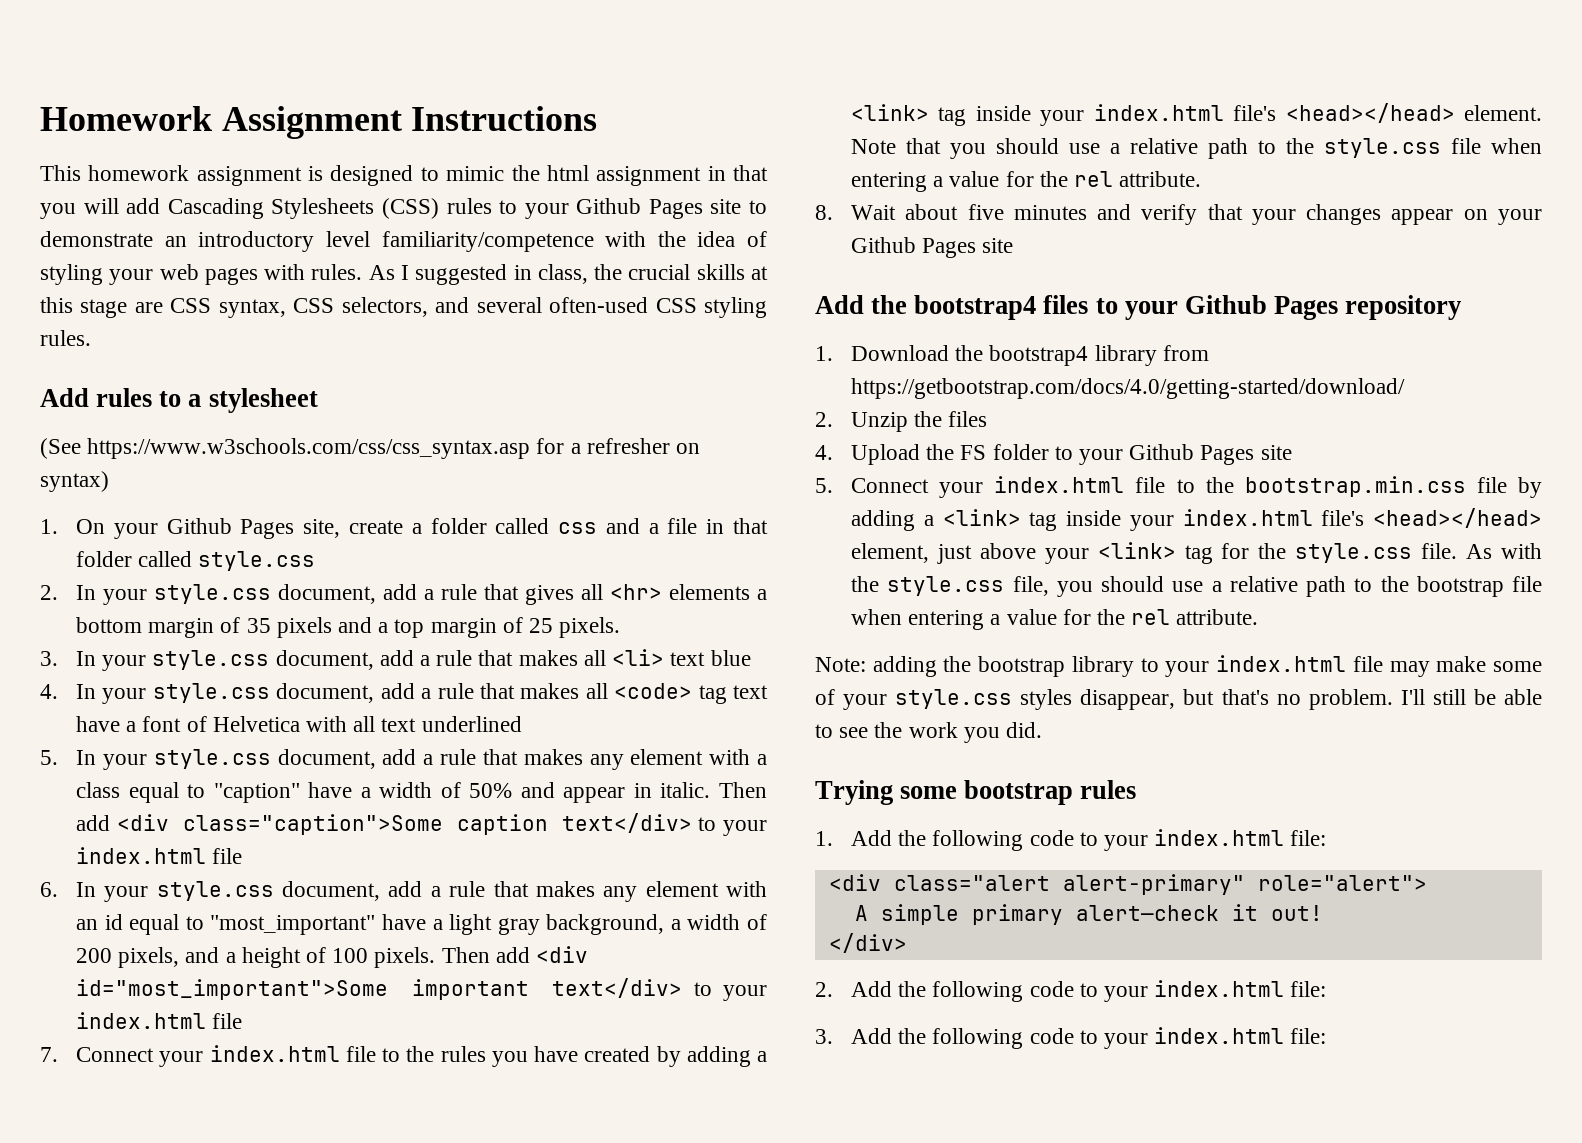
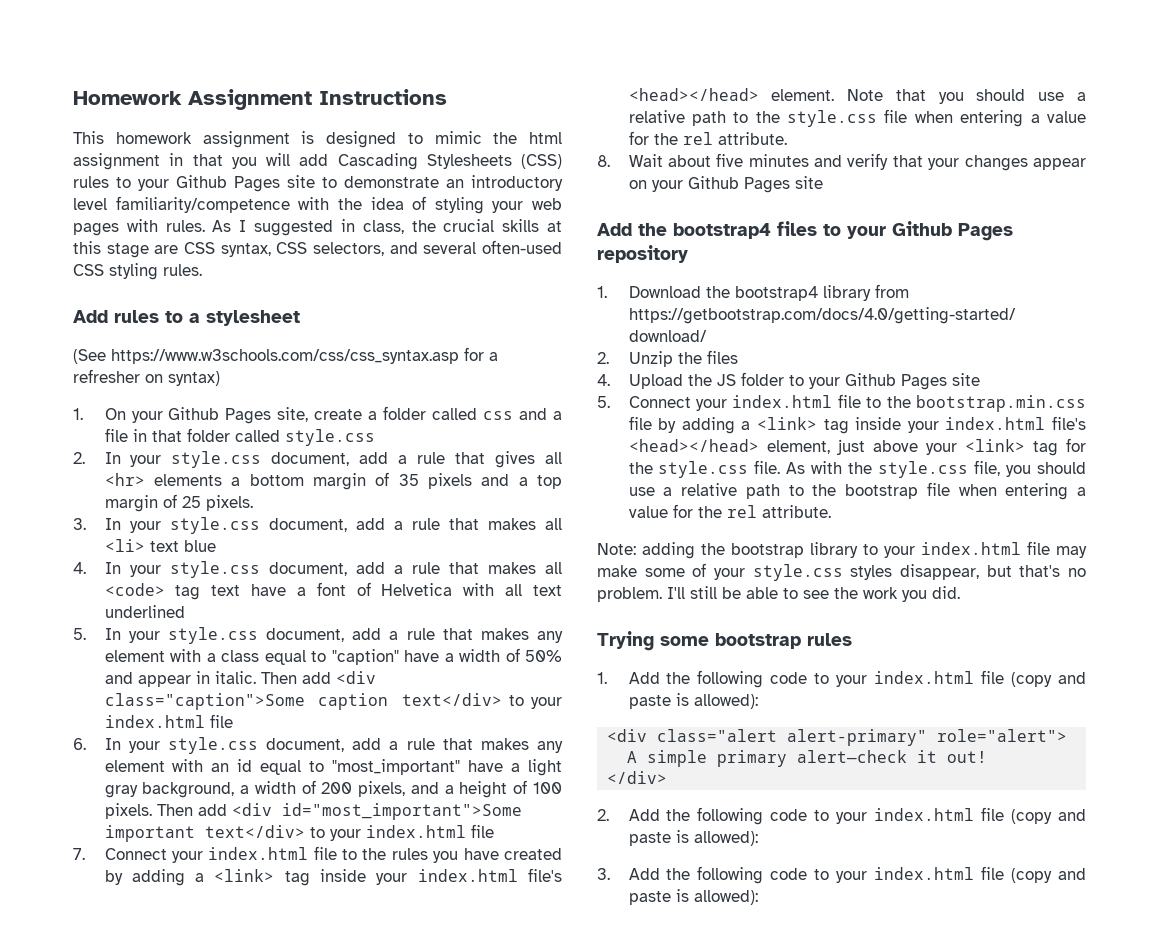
- 4. Upload the FS folder to your Github Pages site
+ 4. Upload the JS folder to your Github Pages site
- 1. Add the following code to your index.html file:
+ 1. Add the following code to your index.html file (copy and paste is allowed):
- 2. Add the following code to your index.html file:
+ 2. Add the following code to your index.html file (copy and paste is allowed):
- 3. Add the following code to your index.html file:
+ 3. Add the following code to your index.html file (copy and paste is allowed):

